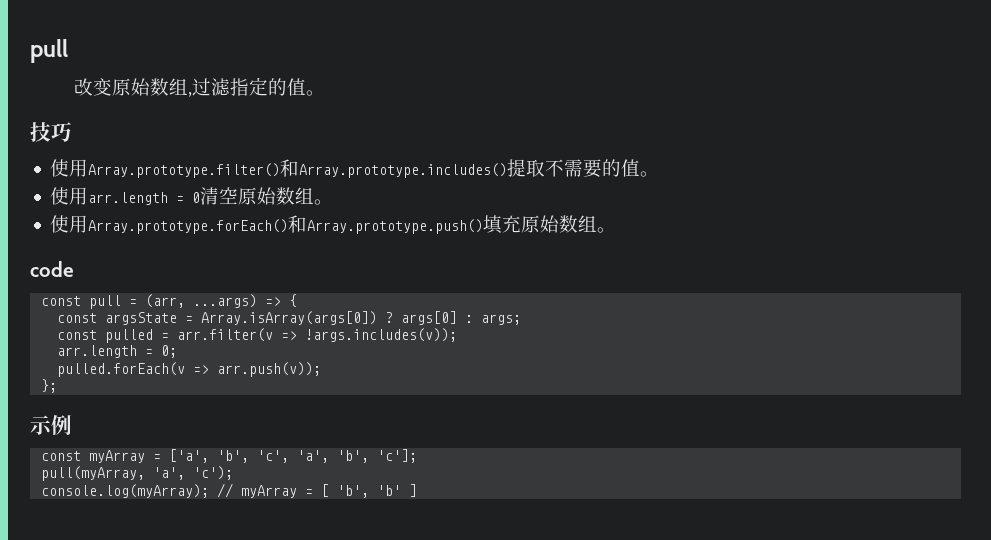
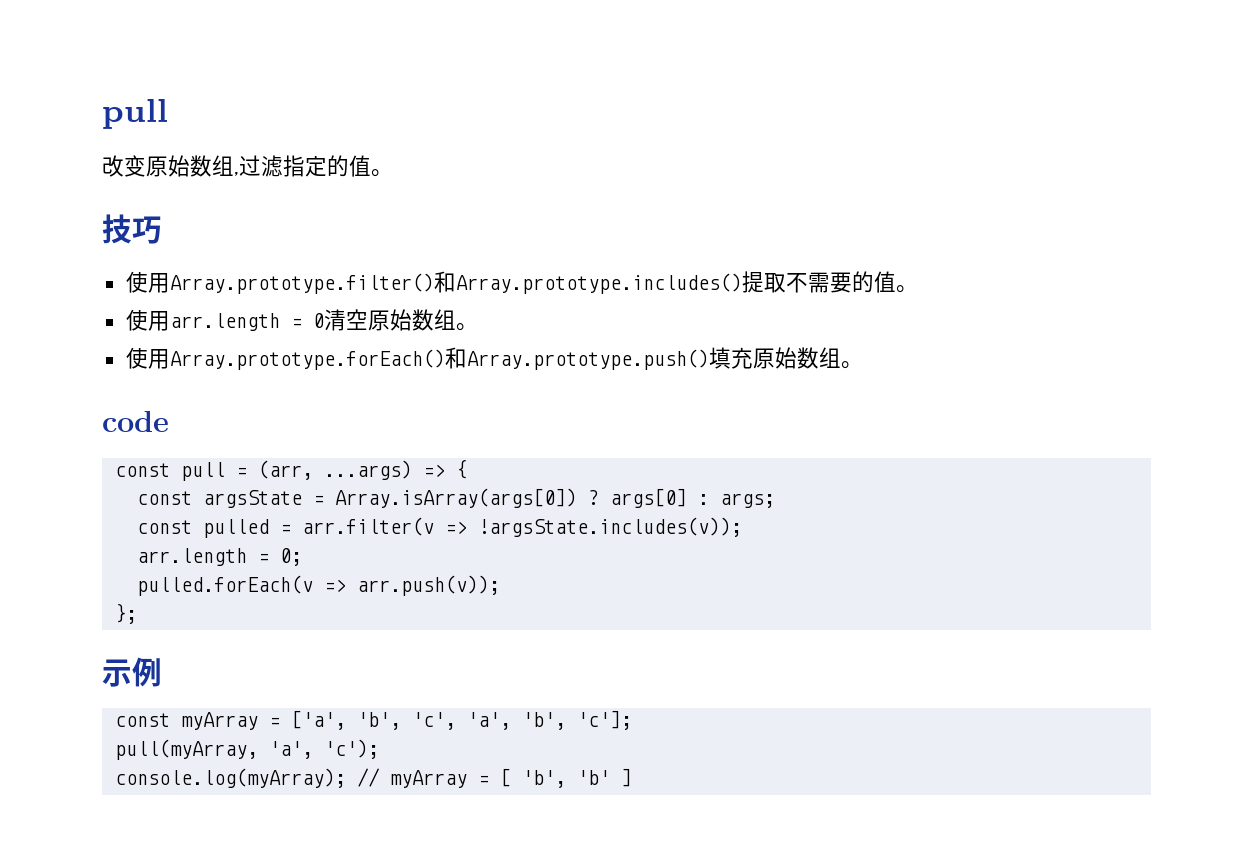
- const pulled = arr.filter(v => !args.includes(v));
+ const pulled = arr.filter(v => !argsState.includes(v));

